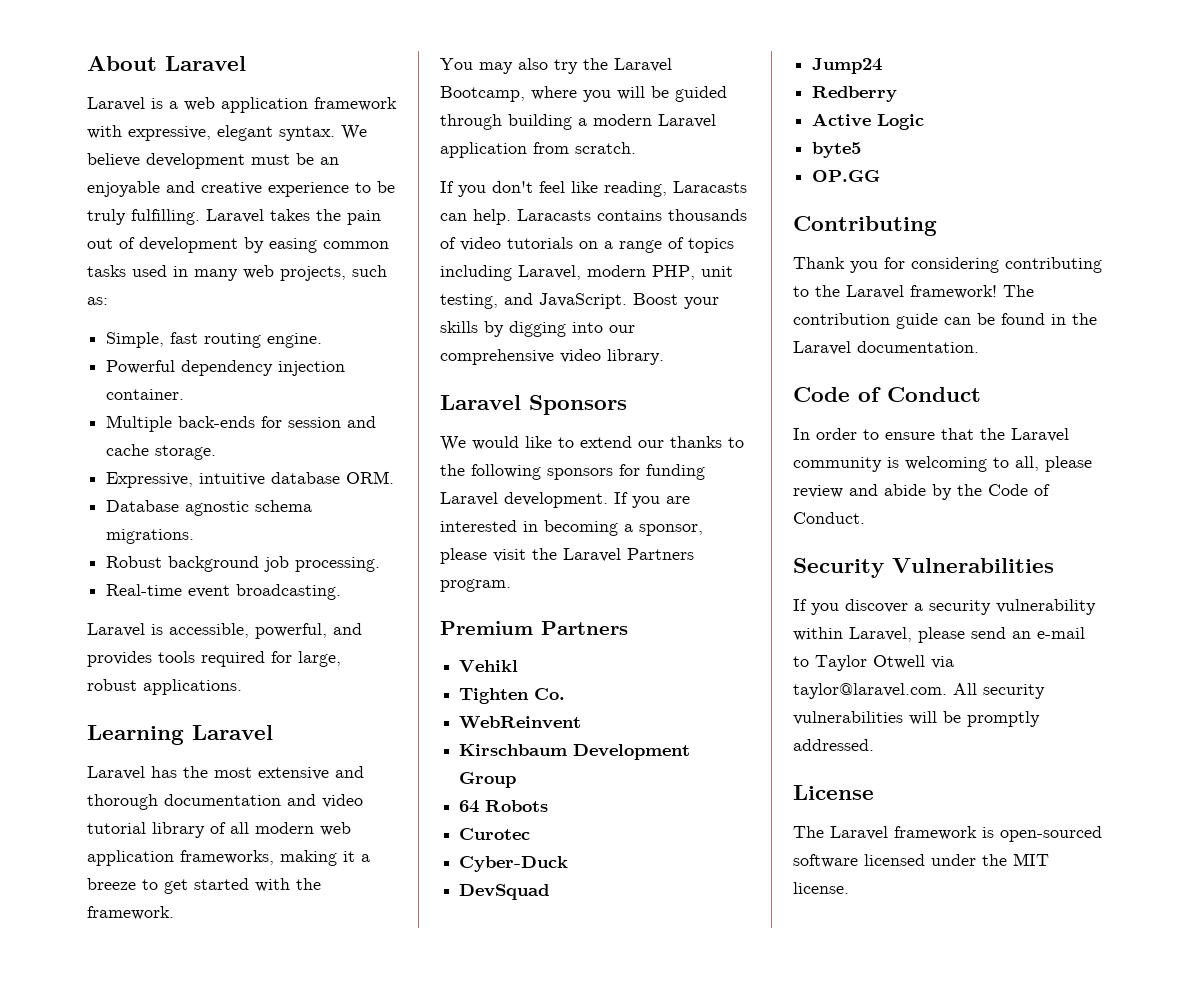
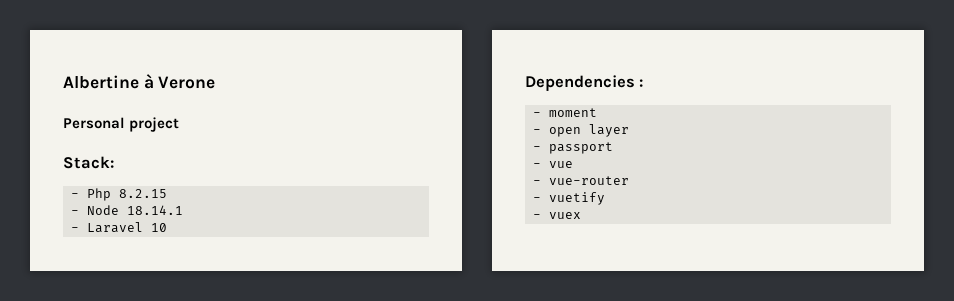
- About Laravel
- Laravel is a web application framework with expressive, elegant syntax. We believe development must be an enjoyable and creative experience to be truly fulfilling. Laravel takes the pain out of development by easing common tasks used in many web projects, such as:
- Simple, fast routing engine.
- Powerful dependency injection container.
- Multiple back-ends for session and cache storage.
- Expressive, intuitive database ORM.
- Database agnostic schema migrations.
- Robust background job processing.
- Real-time event broadcasting.
- Laravel is accessible, powerful, and provides tools required for large, robust applications.
- Learning Laravel
- Laravel has the most extensive and thorough documentation and video tutorial library of all modern web application frameworks, making it a breeze to get started with the framework.
- You may also try the Laravel Bootcamp, where you will be guided through building a modern Laravel application from scratch.
- If you don't feel like reading, Laracasts can help. Laracasts contains thousands of video tutorials on a range of topics including Laravel, modern PHP, unit testing, and JavaScript. Boost your skills by digging into our comprehensive video library.
- Laravel Sponsors
- We would like to extend our thanks to the following sponsors for funding Laravel development. If you are interested in becoming a sponsor, please visit the Laravel Partners program.
- Premium Partners
- Vehikl
- Tighten Co.
- WebReinvent
- Kirschbaum Development Group
- 64 Robots
- Curotec
- Cyber-Duck
- DevSquad
- Jump24
- Redberry
- Active Logic
- byte5
- OP.GG
- Contributing
- Thank you for considering contributing to the Laravel framework! The contribution guide can be found in the Laravel documentation.
- Code of Conduct
- In order to ensure that the Laravel community is welcoming to all, please review and abide by the Code of Conduct.
- Security Vulnerabilities
- If you discover a security vulnerability within Laravel, please send an e-mail to Taylor Otwell via taylor@laravel.com. All security vulnerabilities will be promptly addressed.
- License
- The Laravel framework is open-sourced software licensed under the MIT license.
+ Albertine à Verone
+ Personal project
+ Stack:
+ - Php 8.2.15
+ - Node 18.14.1
+ - Laravel 10
+ Dependencies :
+ - moment
+ - open layer
+ - passport
+ - vue
+ - vue-router
+ - vuetify
+ - vuex

